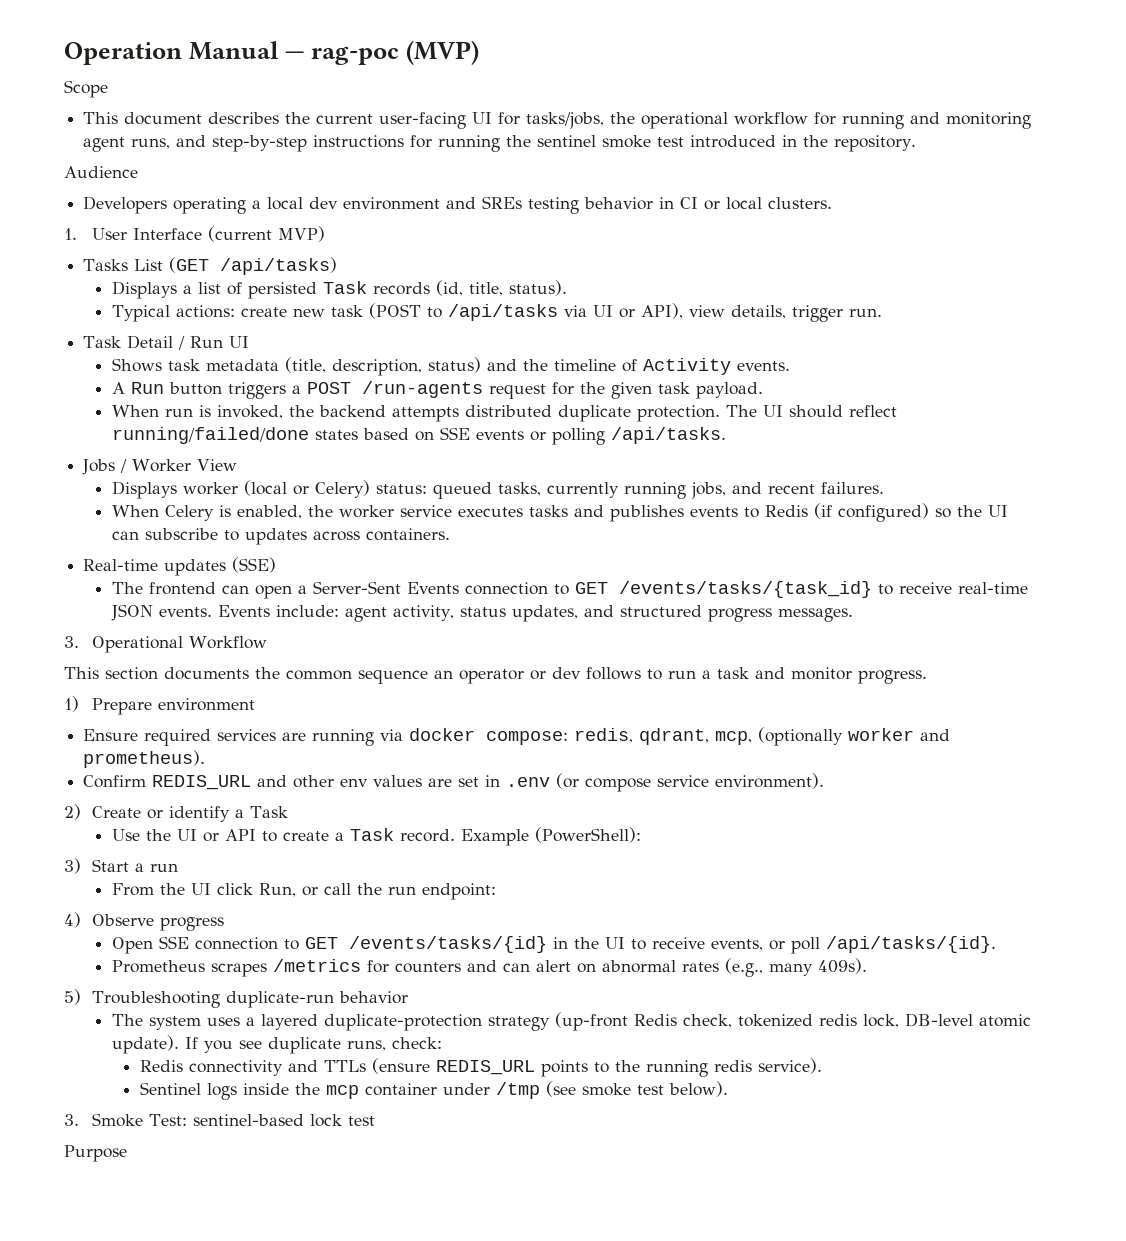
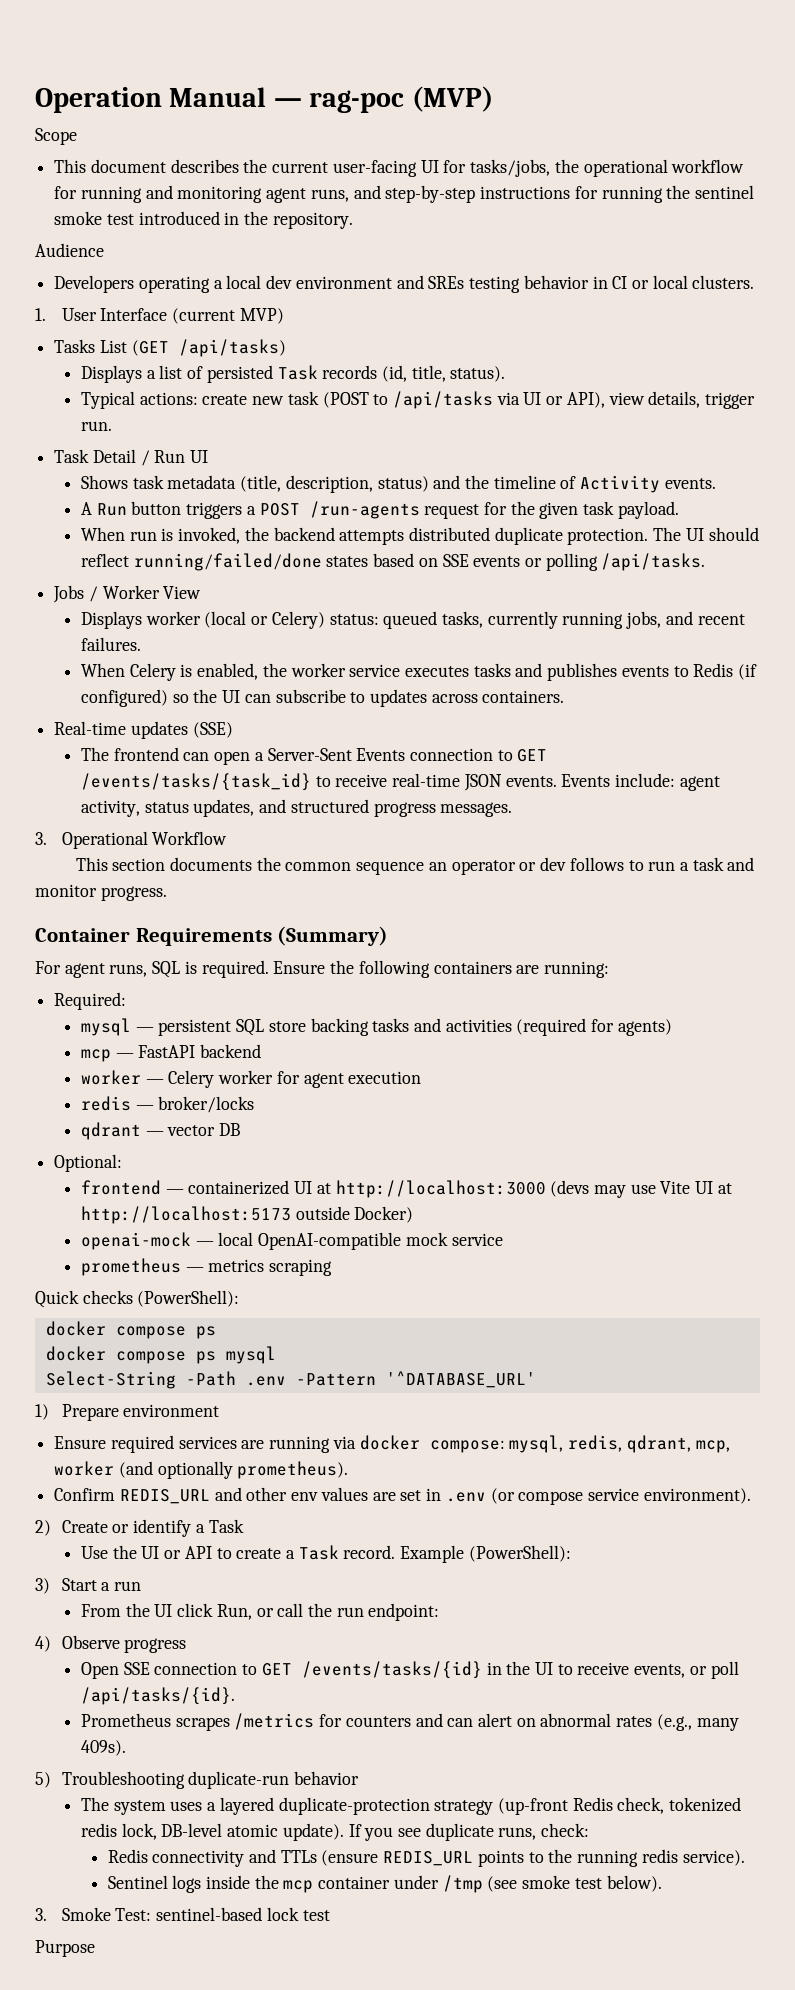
+ Container Requirements (Summary)
+ For agent runs, SQL is required. Ensure the following containers are running:
+ Required:
+ mysql — persistent SQL store backing tasks and activities (required for agents)
+ mcp — FastAPI backend
+ worker — Celery worker for agent execution
+ redis — broker/locks
+ qdrant — vector DB
+ Optional:
+ frontend — containerized UI at http://localhost:3000 (devs may use Vite UI at http://localhost:5173 outside Docker)
+ openai-mock — local OpenAI-compatible mock service
+ prometheus — metrics scraping
+ Quick checks (PowerShell):
+ docker compose ps
+ docker compose ps mysql
+ Select-String -Path .env -Pattern '^DATABASE_URL'
- Ensure required services are running via docker compose: redis, qdrant, mcp, (optionally worker and prometheus).
+ Ensure required services are running via docker compose: mysql, redis, qdrant, mcp, worker (and optionally prometheus).

